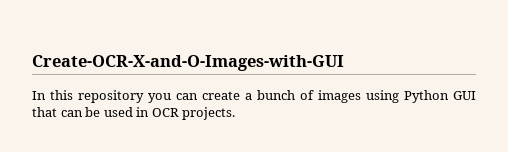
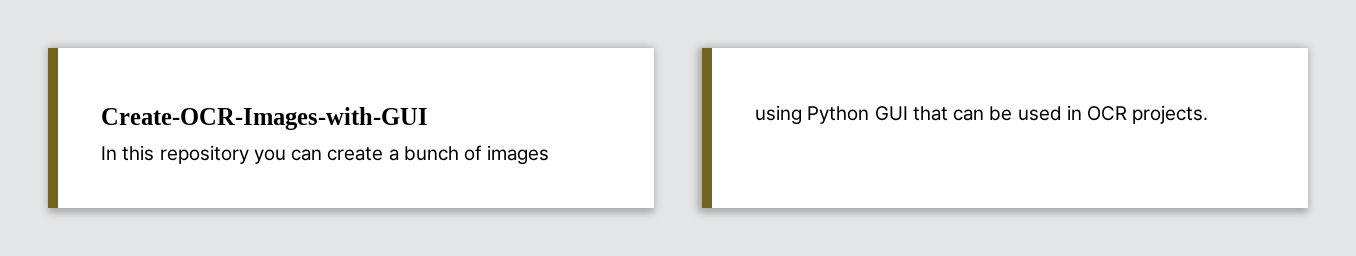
- Create-OCR-X-and-O-Images-with-GUI
+ Create-OCR-Images-with-GUI

